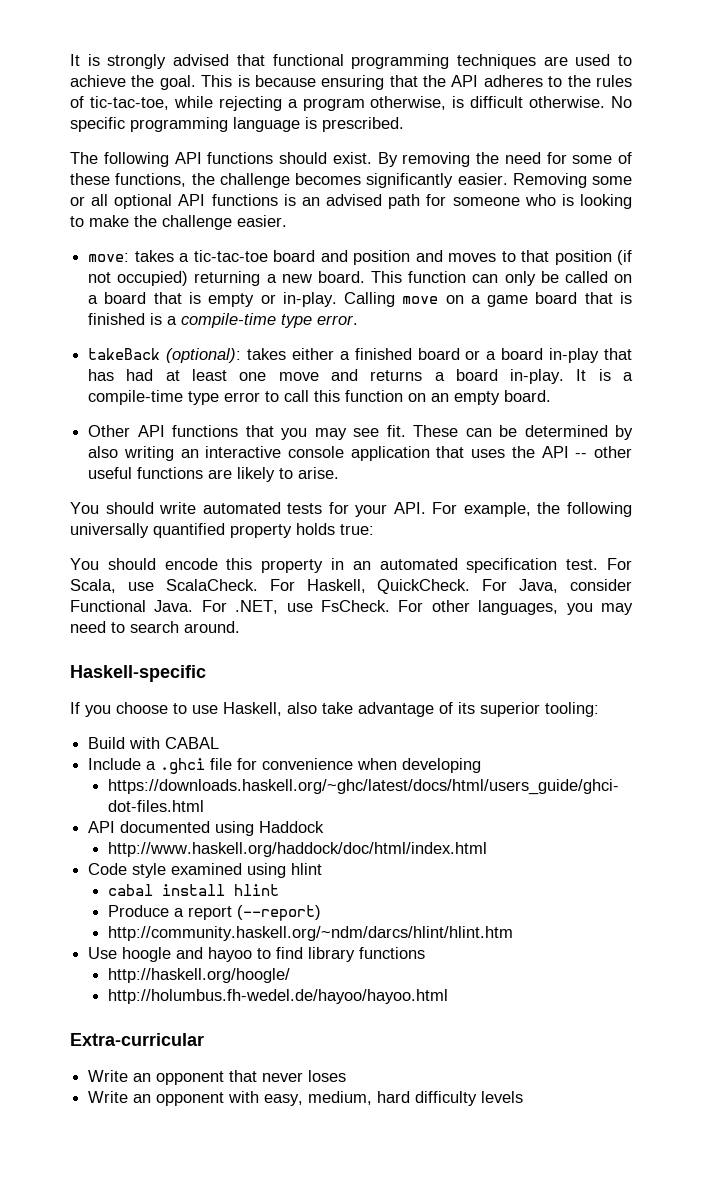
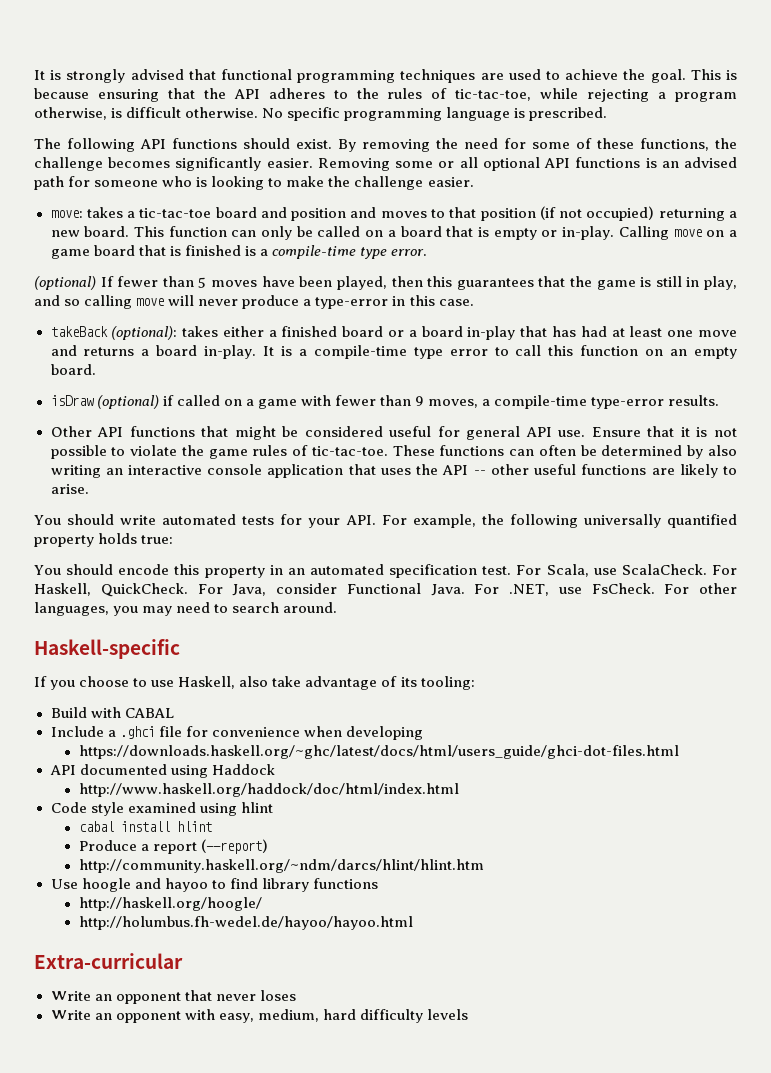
+ (optional) If fewer than 5 moves have been played, then this guarantees that the game is still in play, and so calling move will never produce a type-error in this case.
- Other API functions that you may see fit. These can be determined by also writing an interactive console application that uses the API -- other useful functions are likely to arise.
+ isDraw (optional) if called on a game with fewer than 9 moves, a compile-time type-error results.
+ Other API functions that might be considered useful for general API use. Ensure that it is not possible to violate the game rules of tic-tac-toe. These functions can often be determined by also writing an interactive console application that uses the API -- other useful functions are likely to arise.
- If you choose to use Haskell, also take advantage of its superior tooling:
+ If you choose to use Haskell, also take advantage of its tooling:

